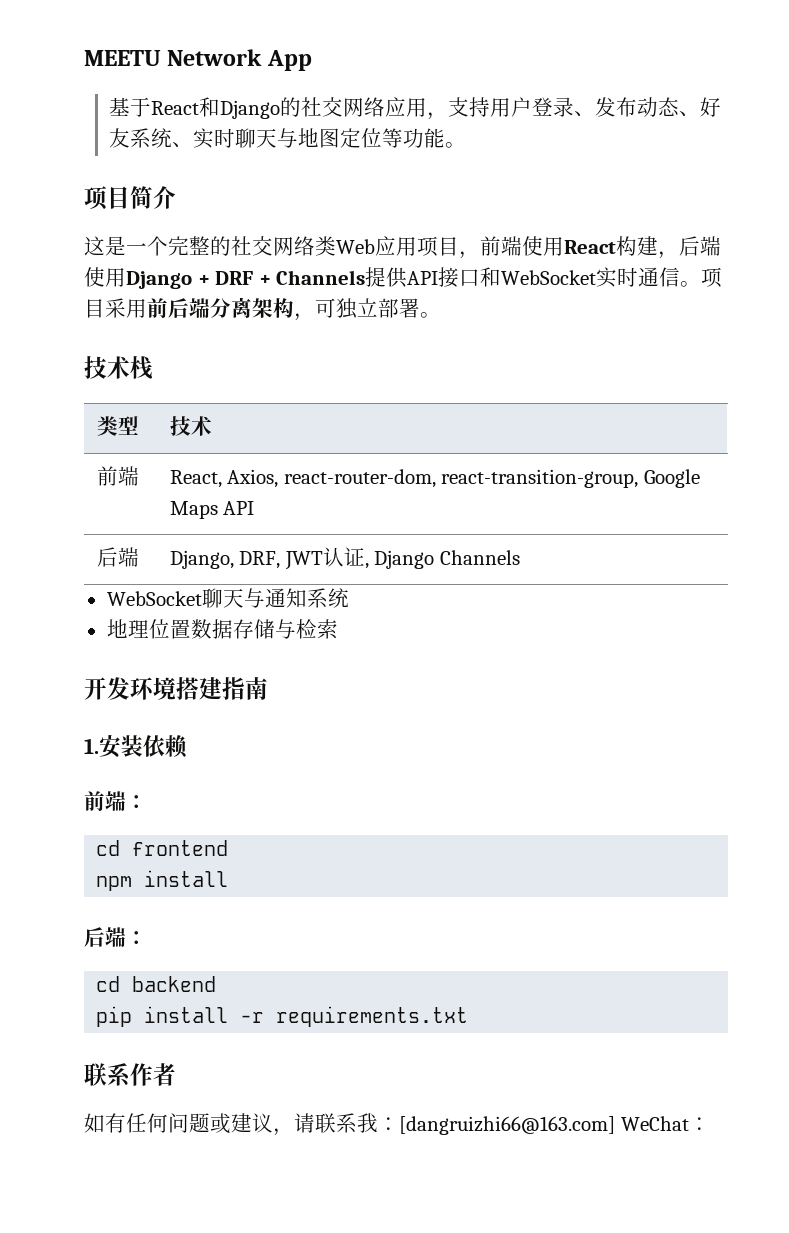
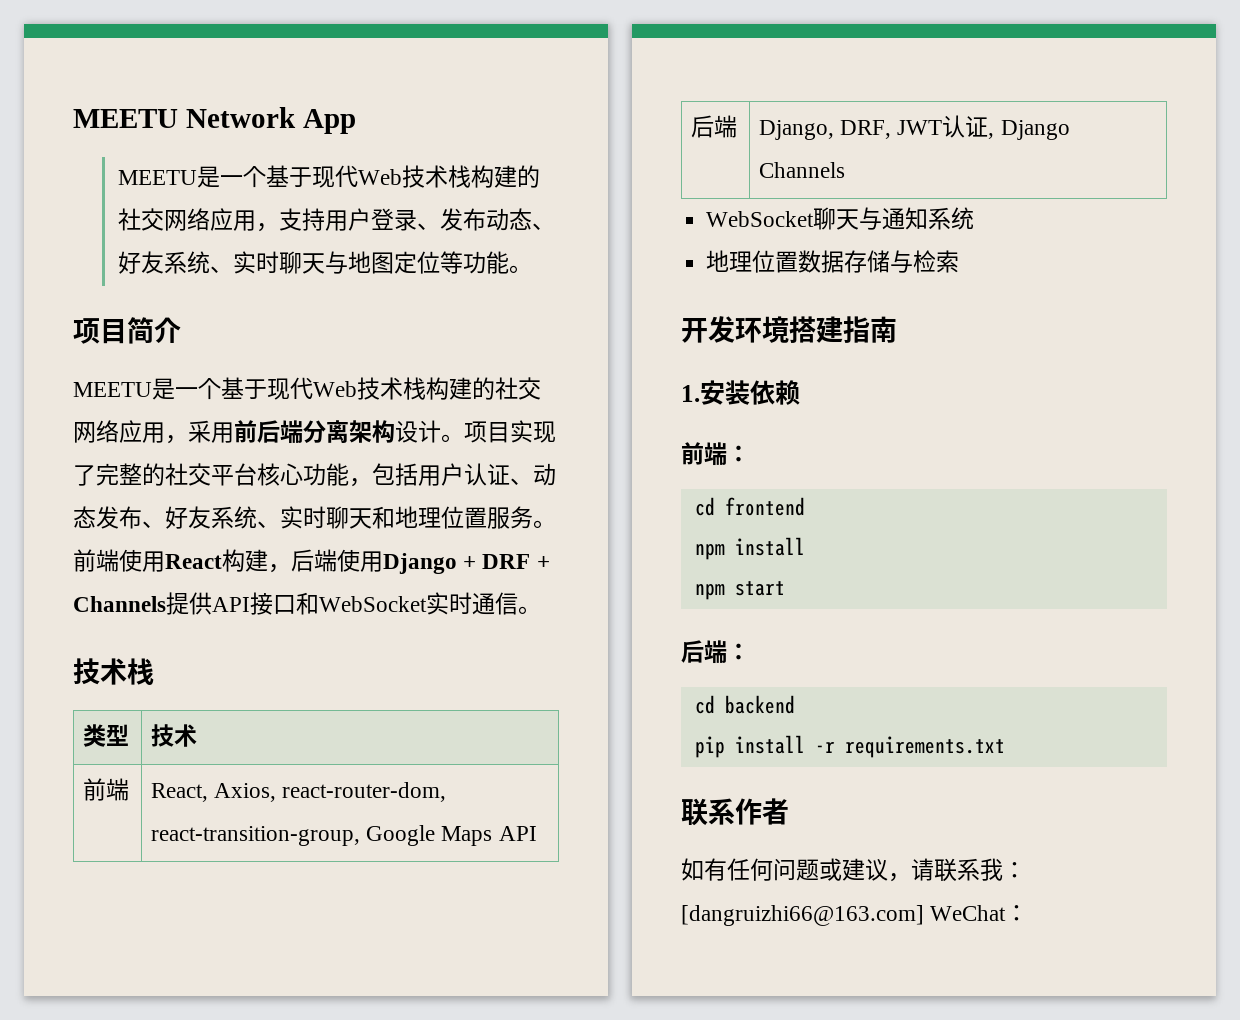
- 基于React和Django的社交网络应用，支持用户登录、发布动态、好友系统、实时聊天与地图定位等功能。
+ MEETU是一个基于现代Web技术栈构建的社交网络应用，支持用户登录、发布动态、好友系统、实时聊天与地图定位等功能。
- 这是一个完整的社交网络类Web应用项目，前端使用React构建，后端使用Django + DRF + Channels提供API接口和WebSocket实时通信。项目采用前后端分离架构，可独立部署。
+ MEETU是一个基于现代Web技术栈构建的社交网络应用，采用前后端分离架构设计。项目实现了完整的社交平台核心功能，包括用户认证、动态发布、好友系统、实时聊天和地理位置服务。前端使用React构建，后端使用Django + DRF + Channels提供API接口和WebSocket实时通信。
+ npm start

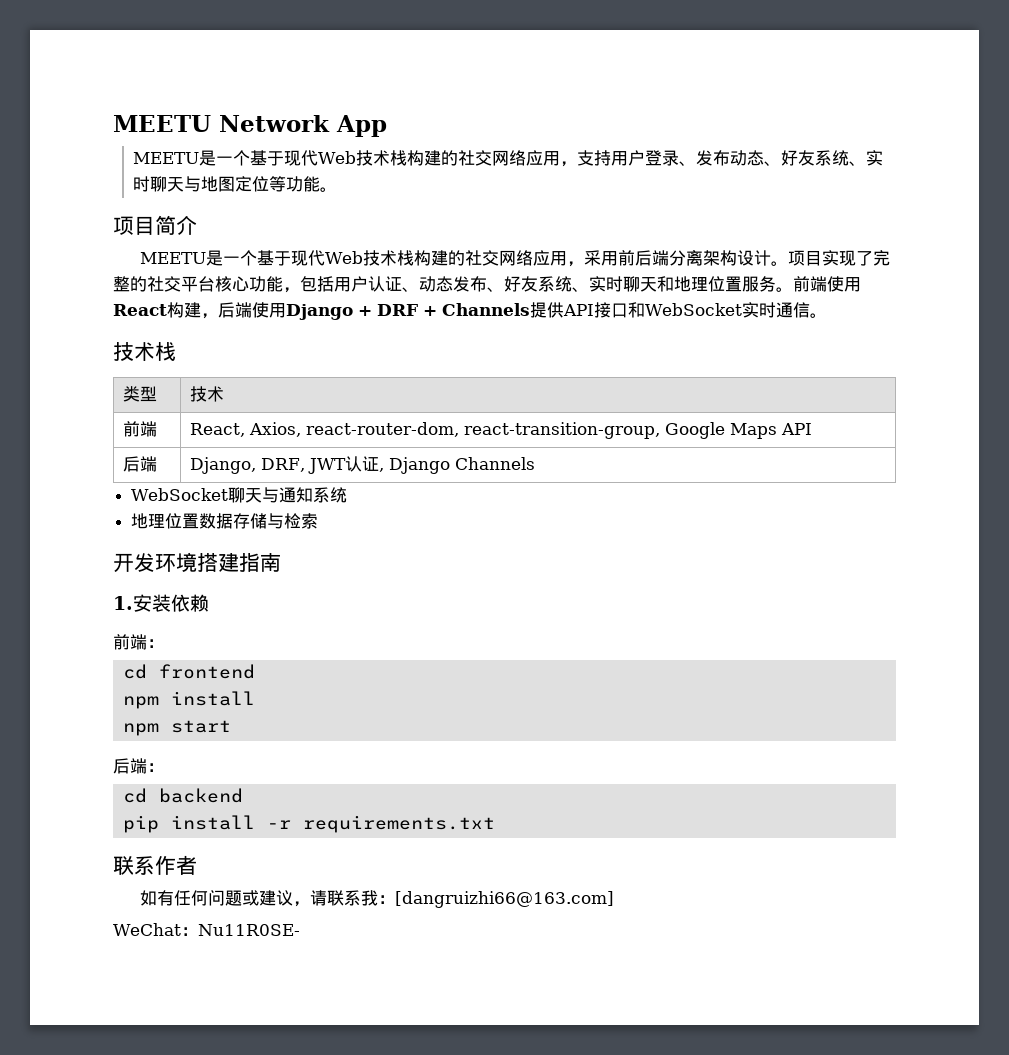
- 如有任何问题或建议，请联系我：[dangruizhi66@163.com] WeChat：
+ 如有任何问题或建议，请联系我：[dangruizhi66@163.com]
+ WeChat：Nu11R0SE-

